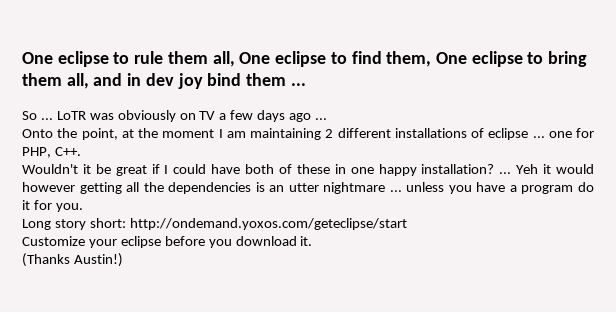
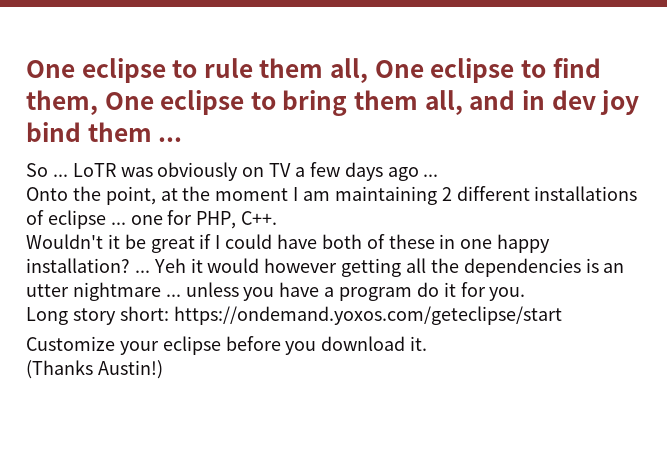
- Long story short: http://ondemand.yoxos.com/geteclipse/start
+ Long story short: https://ondemand.yoxos.com/geteclipse/start

